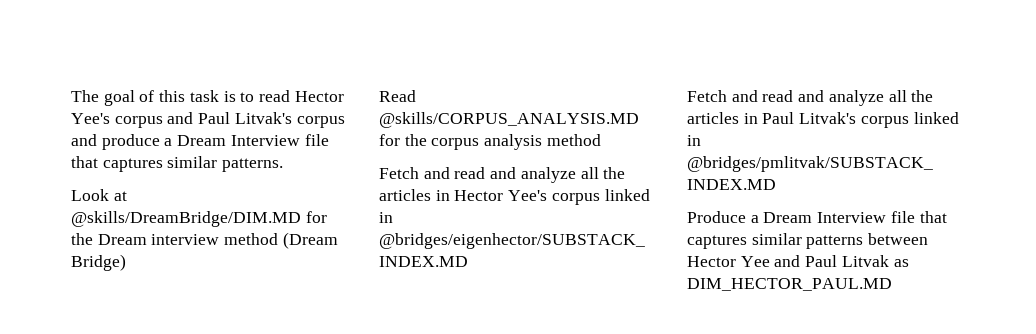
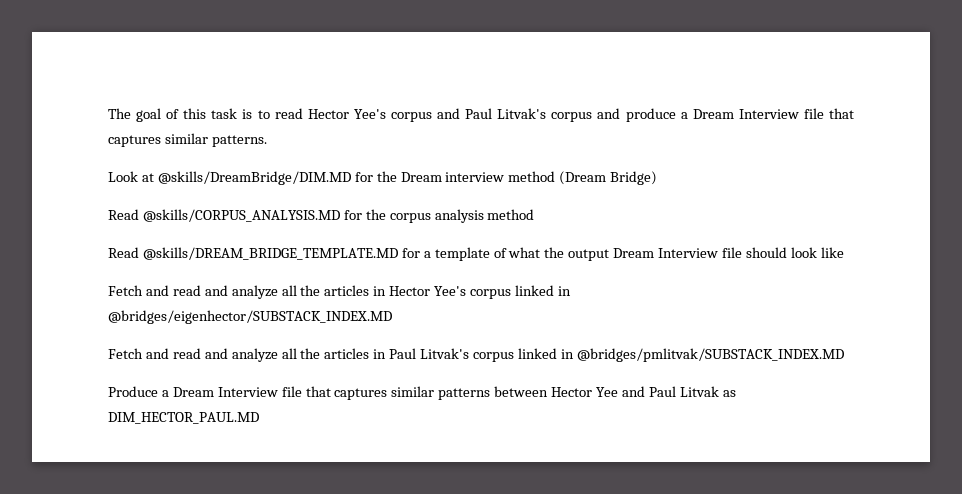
+ Read @skills/DREAM_BRIDGE_TEMPLATE.MD for a template of what the output Dream Interview file should look like

